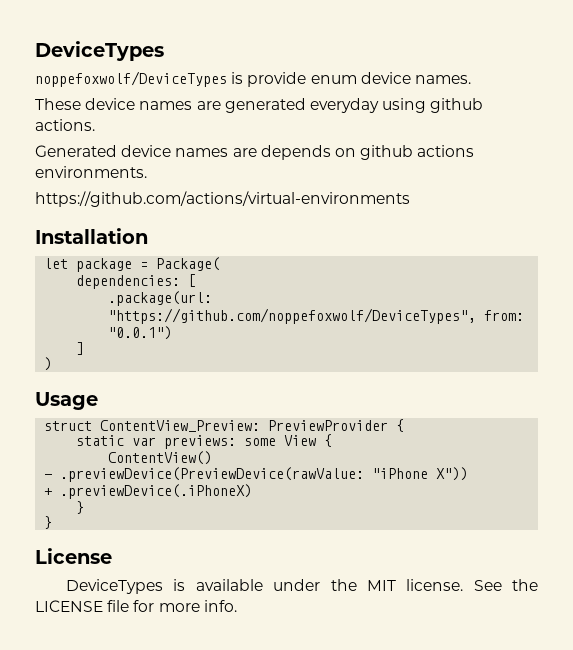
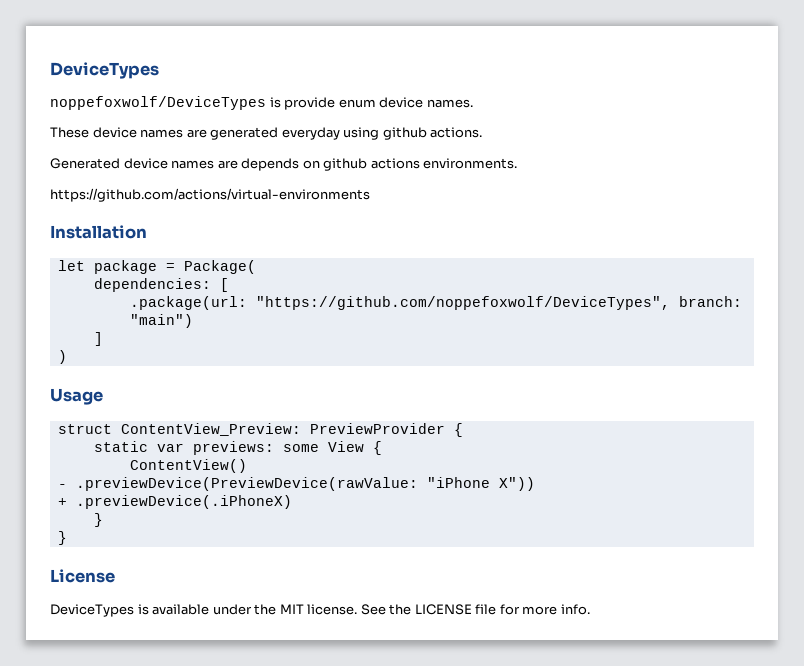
- .package(url: "https://github.com/noppefoxwolf/DeviceTypes", from: "0.0.1")
+ .package(url: "https://github.com/noppefoxwolf/DeviceTypes", branch: "main")

